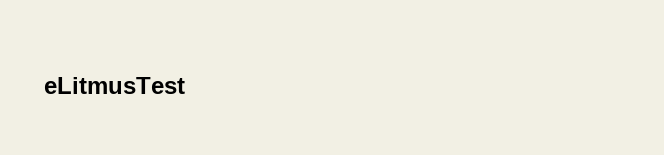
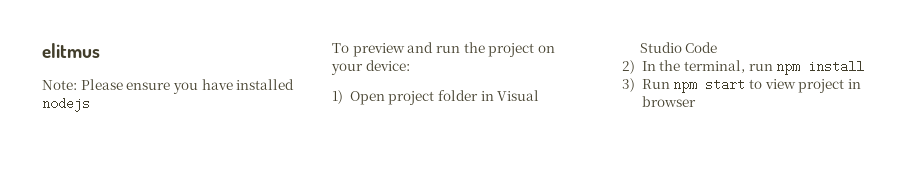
- eLitmusTest
+ elitmus
+ Note: Please ensure you have installed nodejs
+ To preview and run the project on your device:
+ 1) Open project folder in Visual Studio Code
+ 2) In the terminal, run npm install
+ 3) Run npm start to view project in browser

